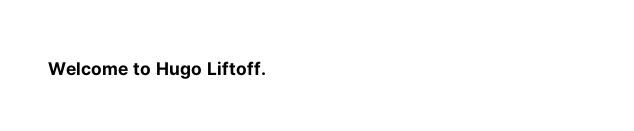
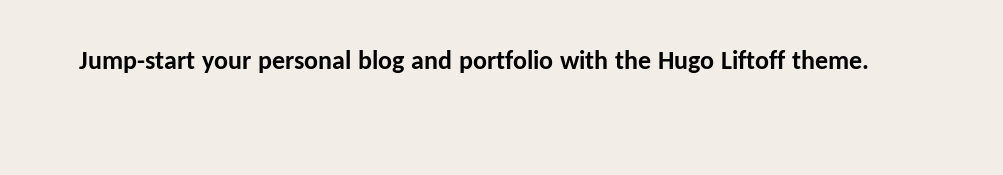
- Welcome to Hugo Liftoff.
+ Jump-start your personal blog and portfolio with the Hugo Liftoff theme.

